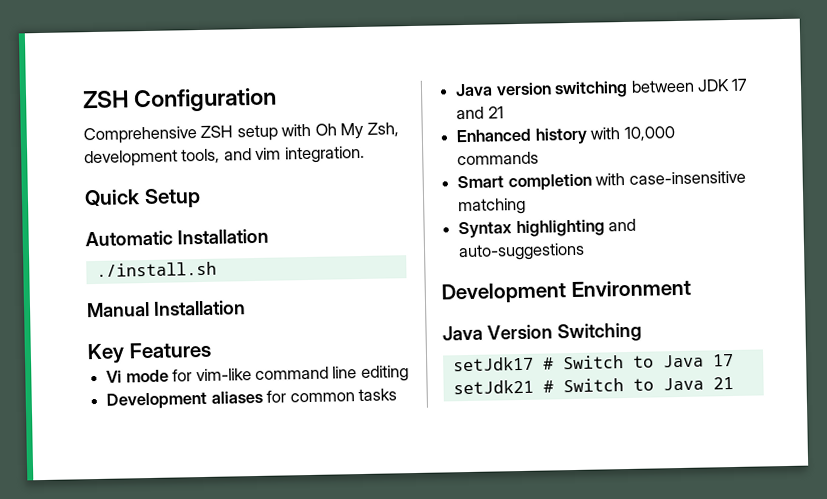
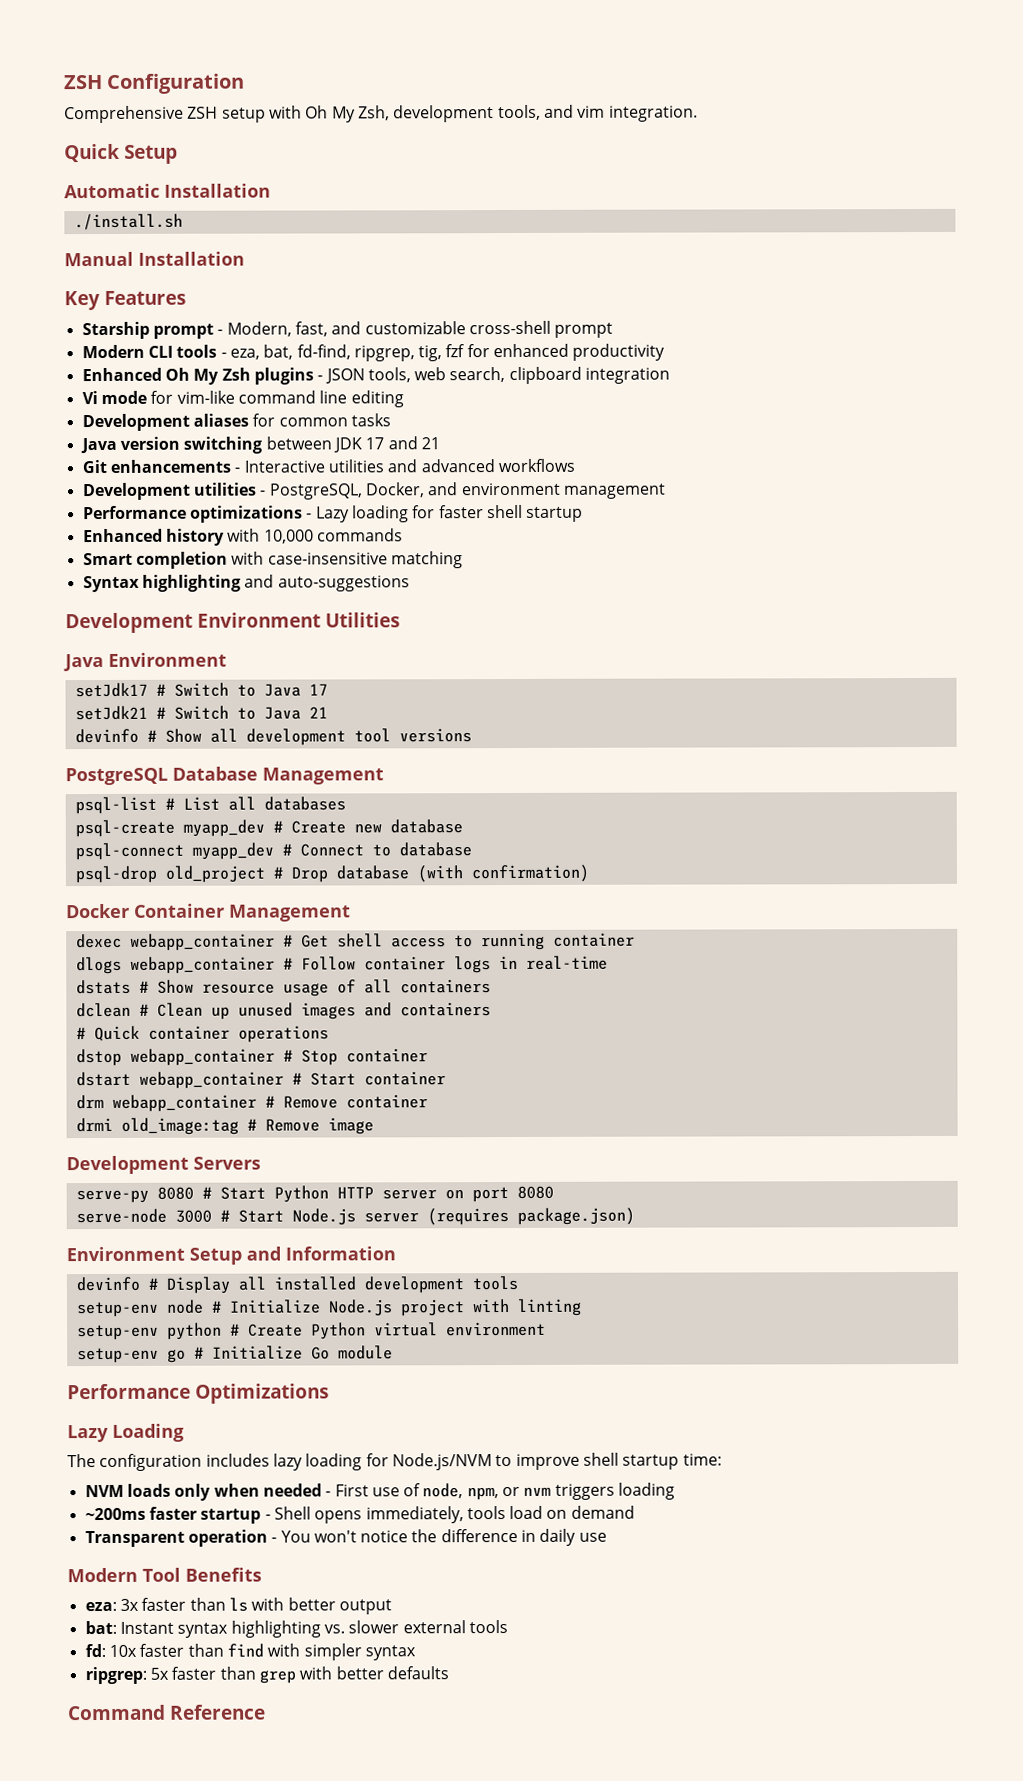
+ Starship prompt - Modern, fast, and customizable cross-shell prompt
+ Modern CLI tools - eza, bat, fd-find, ripgrep, tig, fzf for enhanced productivity
+ Enhanced Oh My Zsh plugins - JSON tools, web search, clipboard integration
+ Git enhancements - Interactive utilities and advanced workflows
+ Development utilities - PostgreSQL, Docker, and environment management
+ Performance optimizations - Lazy loading for faster shell startup
- Development Environment
- Java Version Switching
+ Development Environment Utilities
+ Java Environment
+ devinfo # Show all development tool versions
+ PostgreSQL Database Management
+ psql-list # List all databases
+ psql-create myapp_dev # Create new database
+ psql-connect myapp_dev # Connect to database
+ psql-drop old_project # Drop database (with confirmation)
+ Docker Container Management
+ dexec webapp_container # Get shell access to running container
+ dlogs webapp_container # Follow container logs in real-time
+ dstats # Show resource usage of all containers
+ dclean # Clean up unused images and containers
+ # Quick container operations
+ dstop webapp_container # Stop container
+ dstart webapp_container # Start container
+ drm webapp_container # Remove container
+ drmi old_image:tag # Remove image
+ Development Servers
+ serve-py 8080 # Start Python HTTP server on port 8080
+ serve-node 3000 # Start Node.js server (requires package.json)
+ Environment Setup and Information
+ devinfo # Display all installed development tools
+ setup-env node # Initialize Node.js project with linting
+ setup-env python # Create Python virtual environment
+ setup-env go # Initialize Go module
+ Performance Optimizations
+ Lazy Loading
+ The configuration includes lazy loading for Node.js/NVM to improve shell startup time:
+ NVM loads only when needed - First use of node, npm, or nvm triggers loading
+ ~200ms faster startup - Shell opens immediately, tools load on demand
+ Transparent operation - You won't notice the difference in daily use
+ Modern Tool Benefits
+ eza: 3x faster than ls with better output
+ bat: Instant syntax highlighting vs. slower external tools
+ fd: 10x faster than find with simpler syntax
+ ripgrep: 5x faster than grep with better defaults
+ Command Reference

